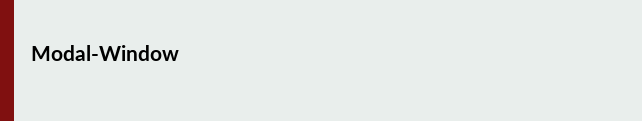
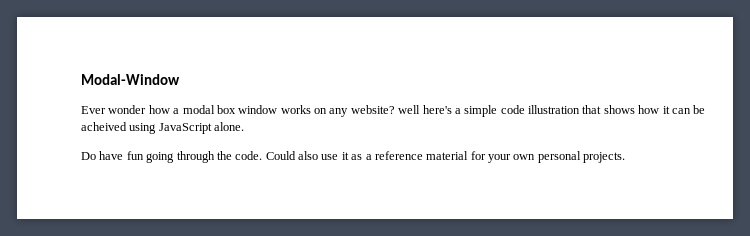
+ Ever wonder how a modal box window works on any website? well here's a simple code illustration that shows how it can be acheived using JavaScript alone.
+ Do have fun going through the code. Could also use it as a reference material for your own personal projects.

